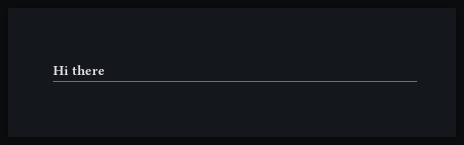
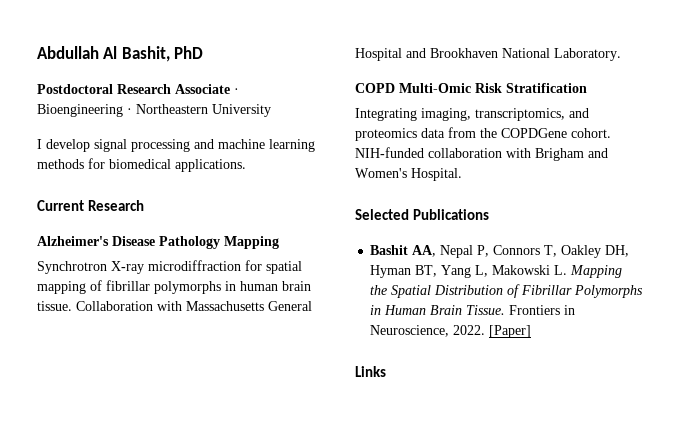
- Hi there
+ Abdullah Al Bashit, PhD
+ Postdoctoral Research Associate · Bioengineering · Northeastern University
+ I develop signal processing and machine learning methods for biomedical applications.
+ Current Research
+ Alzheimer's Disease Pathology Mapping
+ Synchrotron X-ray microdiffraction for spatial mapping of fibrillar polymorphs in human brain tissue. Collaboration with Massachusetts General Hospital and Brookhaven National Laboratory.
+ COPD Multi-Omic Risk Stratification
+ Integrating imaging, transcriptomics, and proteomics data from the COPDGene cohort. NIH-funded collaboration with Brigham and Women's Hospital.
+ Selected Publications
+ Bashit AA, Nepal P, Connors T, Oakley DH, Hyman BT, Yang L, Makowski L. Mapping the Spatial Distribution of Fibrillar Polymorphs in Human Brain Tissue. Frontiers in Neuroscience, 2022. [Paper]
+ Links

